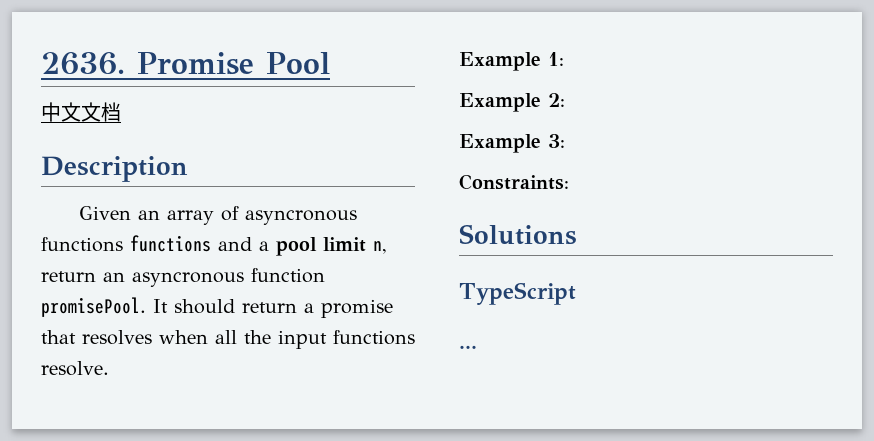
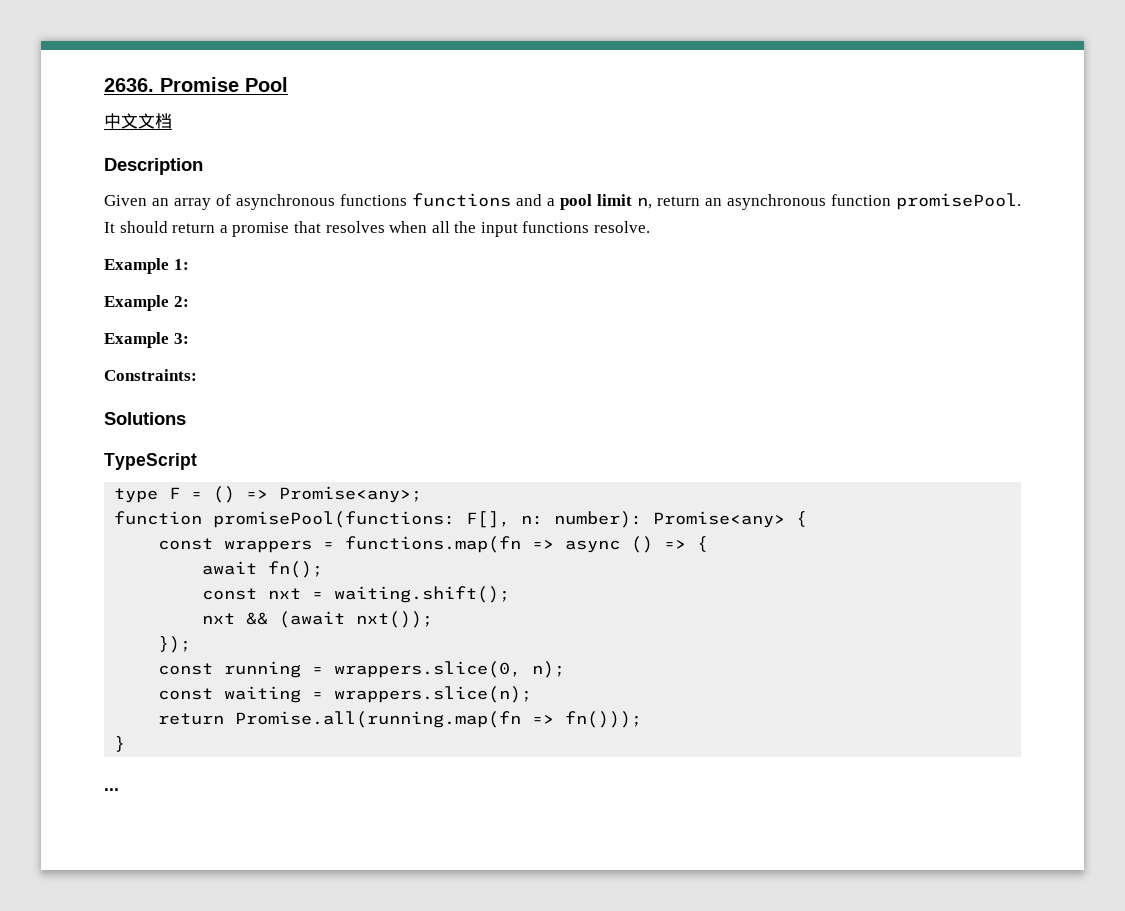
- Given an array of asyncronous functions functions and a pool limit n, return an asyncronous function promisePool.
+ Given an array of asynchronous functions functions and a pool limit n, return an asynchronous function promisePool.
+ type F = () => Promise<any>;
+ function promisePool(functions: F[], n: number): Promise<any> {
+ const wrappers = functions.map(fn => async () => {
+ await fn();
+ const nxt = waiting.shift();
+ nxt && (await nxt());
+ });
+ const running = wrappers.slice(0, n);
+ const waiting = wrappers.slice(n);
+ return Promise.all(running.map(fn => fn()));
+ }

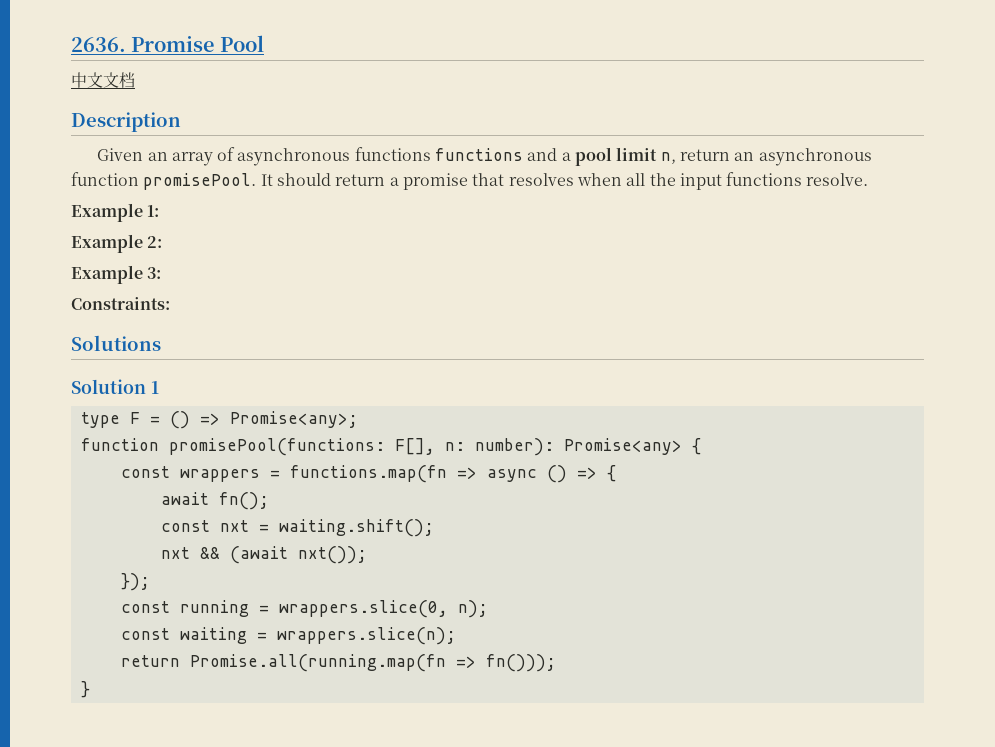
- TypeScript
+ Solution 1
- ...

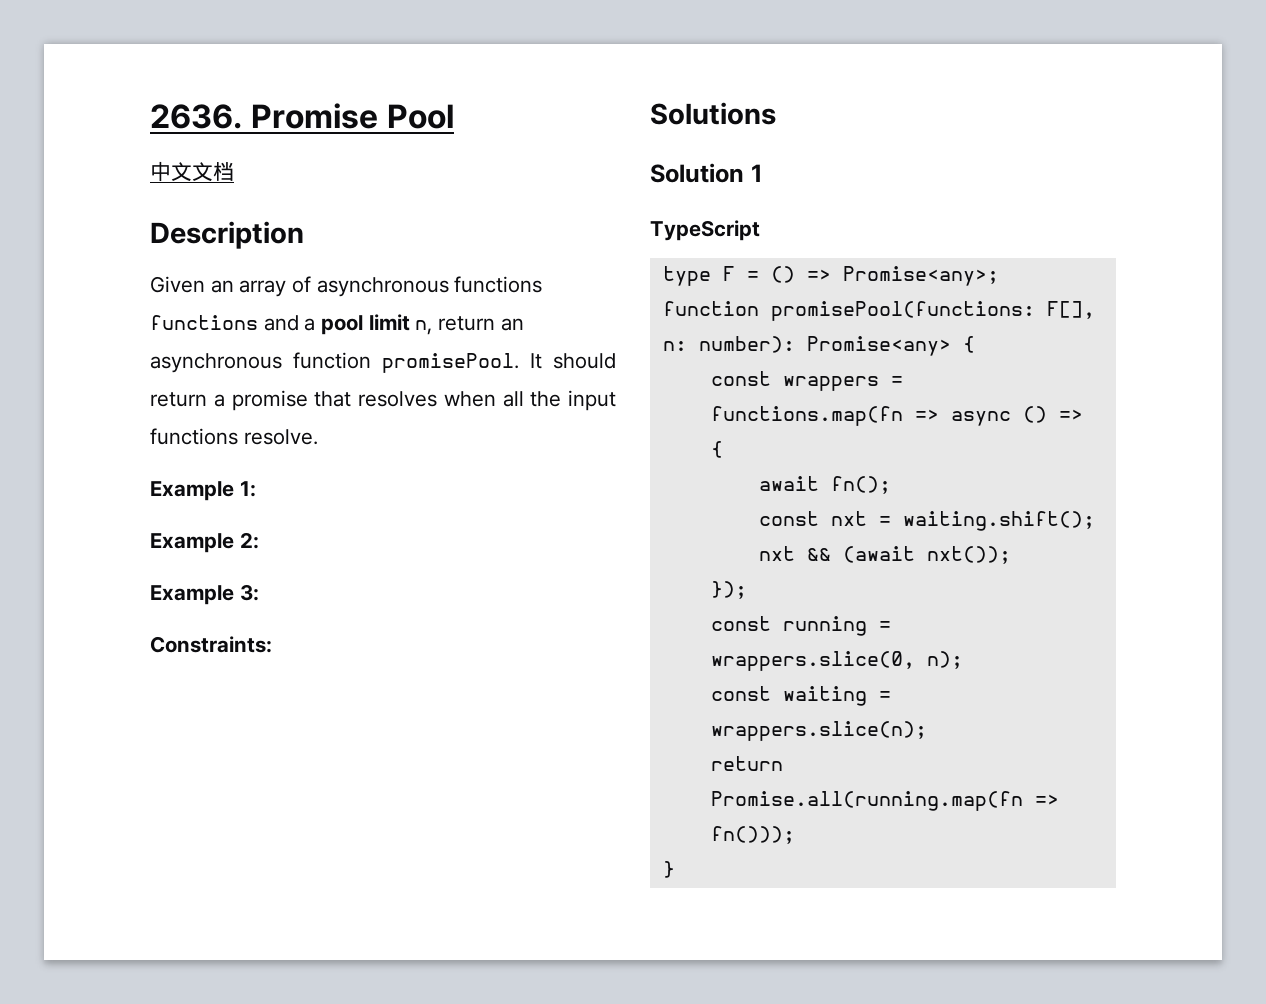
+ TypeScript

